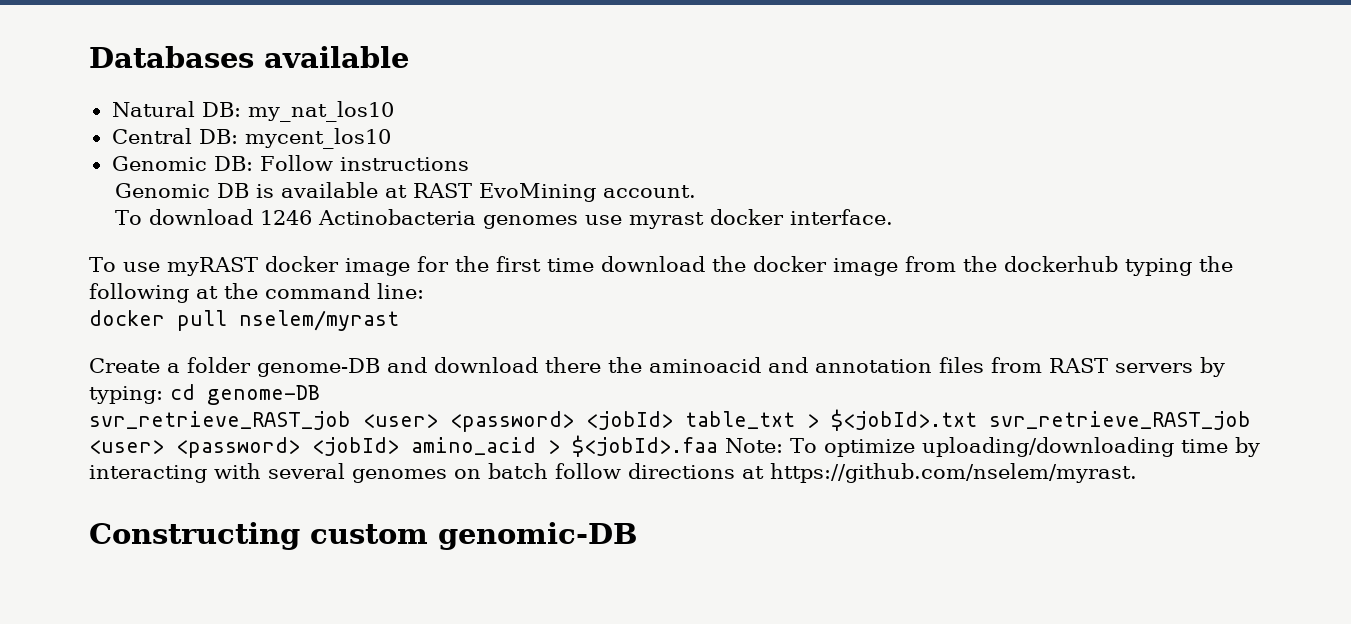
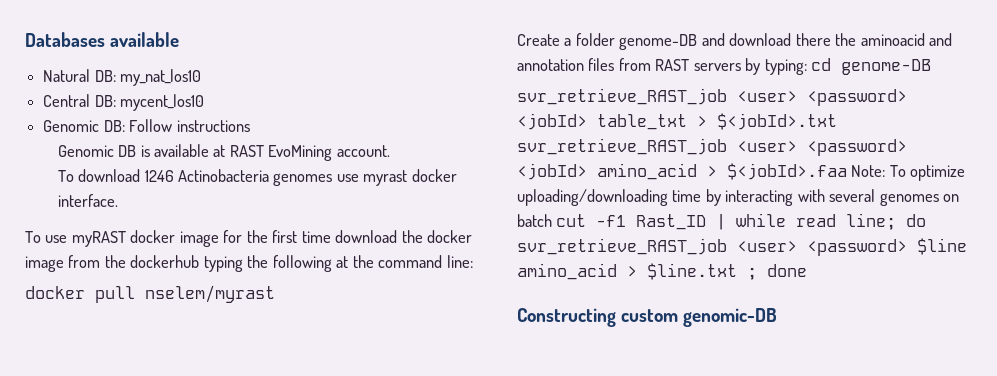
- svr_retrieve_RAST_job <user> <password> <jobId> table_txt > $<jobId>.txt svr_retrieve_RAST_job <user> <password> <jobId> amino_acid > $<jobId>.faa Note: To optimize uploading/downloading time by interacting with several genomes on batch follow directions at https://github.com/nselem/myrast.
+ svr_retrieve_RAST_job <user> <password> <jobId> table_txt > $<jobId>.txt svr_retrieve_RAST_job <user> <password> <jobId> amino_acid > $<jobId>.faa Note: To optimize uploading/downloading time by interacting with several genomes on batch cut -f1 Rast_ID | while read line; do svr_retrieve_RAST_job <user> <password> $line amino_acid > $line.txt ; done

